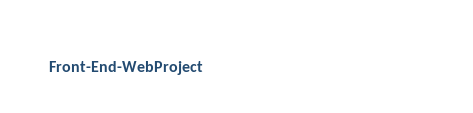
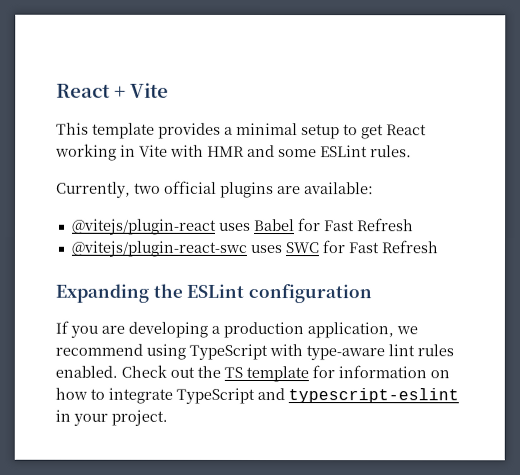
- Front-End-WebProject
+ React + Vite
+ This template provides a minimal setup to get React working in Vite with HMR and some ESLint rules.
+ Currently, two official plugins are available:
+ @vitejs/plugin-react uses Babel for Fast Refresh
+ @vitejs/plugin-react-swc uses SWC for Fast Refresh
+ Expanding the ESLint configuration
+ If you are developing a production application, we recommend using TypeScript with type-aware lint rules enabled. Check out the TS template for information on how to integrate TypeScript and typescript-eslint in your project.

